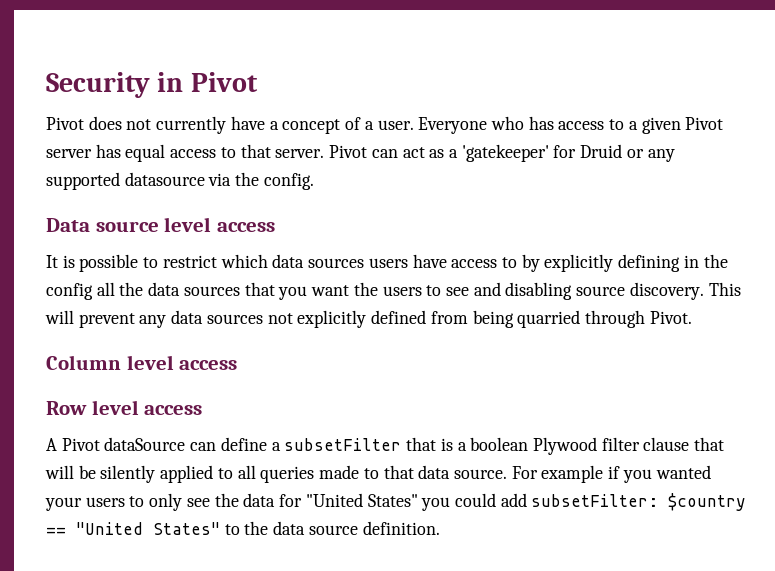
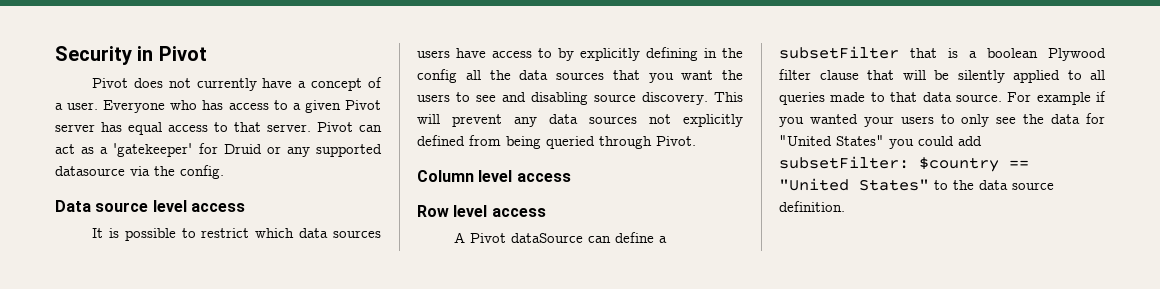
- This will prevent any data sources not explicitly defined from being quarried through Pivot.
+ This will prevent any data sources not explicitly defined from being queried through Pivot.

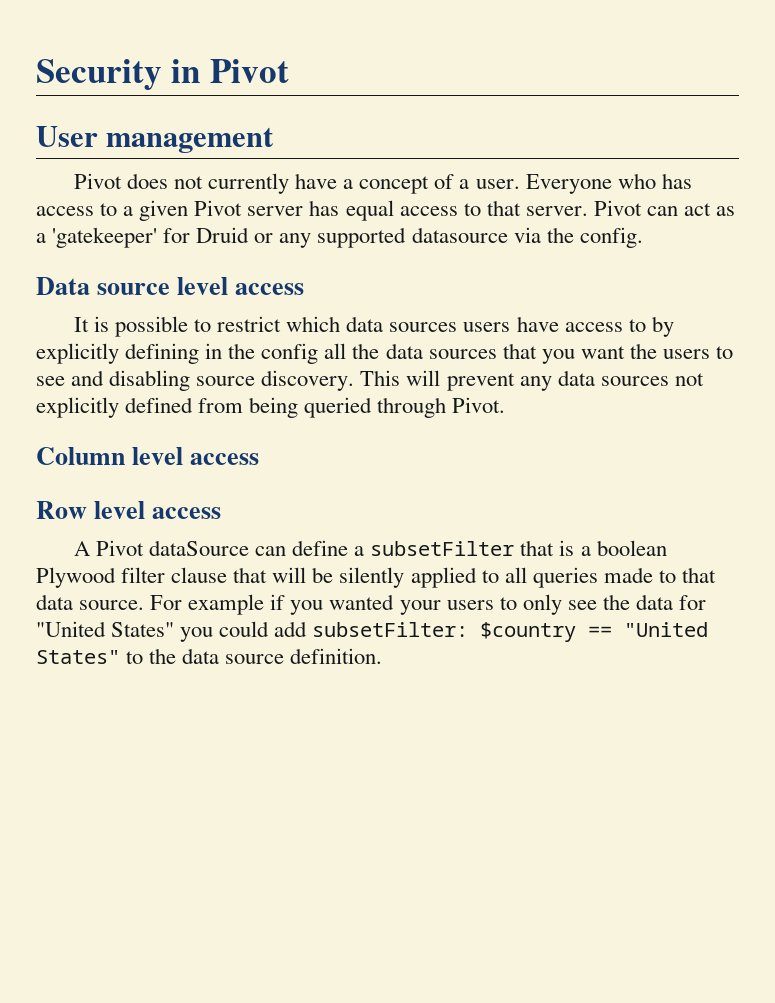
+ User management

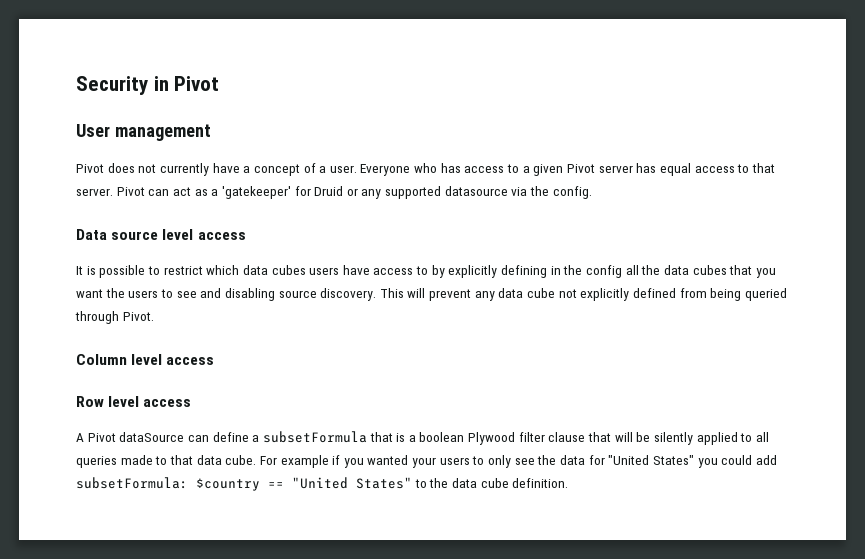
- It is possible to restrict which data sources users have access to by explicitly defining in the config all the data sources that you want the users to see and disabling source discovery.
+ It is possible to restrict which data cubes users have access to by explicitly defining in the config all the data cubes that you want the users to see and disabling source discovery.
- This will prevent any data sources not explicitly defined from being queried through Pivot.
+ This will prevent any data cube not explicitly defined from being queried through Pivot.
- A Pivot dataSource can define a subsetFilter that is a boolean Plywood filter clause that will be silently applied to all queries made to that data source.
+ A Pivot dataSource can define a subsetFormula that is a boolean Plywood filter clause that will be silently applied to all queries made to that data cube.
- For example if you wanted your users to only see the data for "United States" you could add subsetFilter: $country == "United States" to the data source definition.
+ For example if you wanted your users to only see the data for "United States" you could add subsetFormula: $country == "United States" to the data cube definition.

